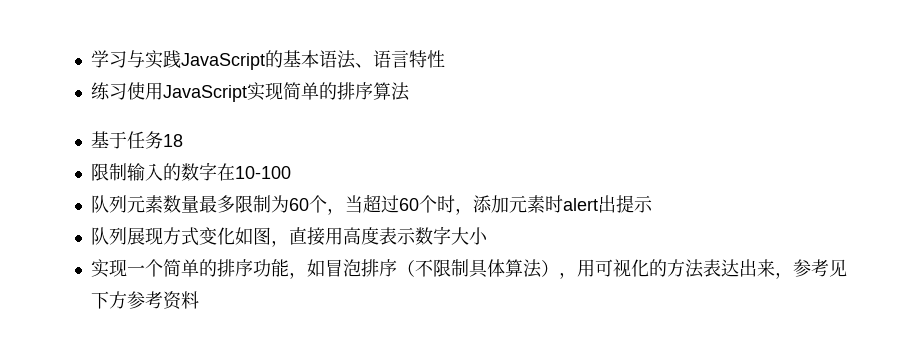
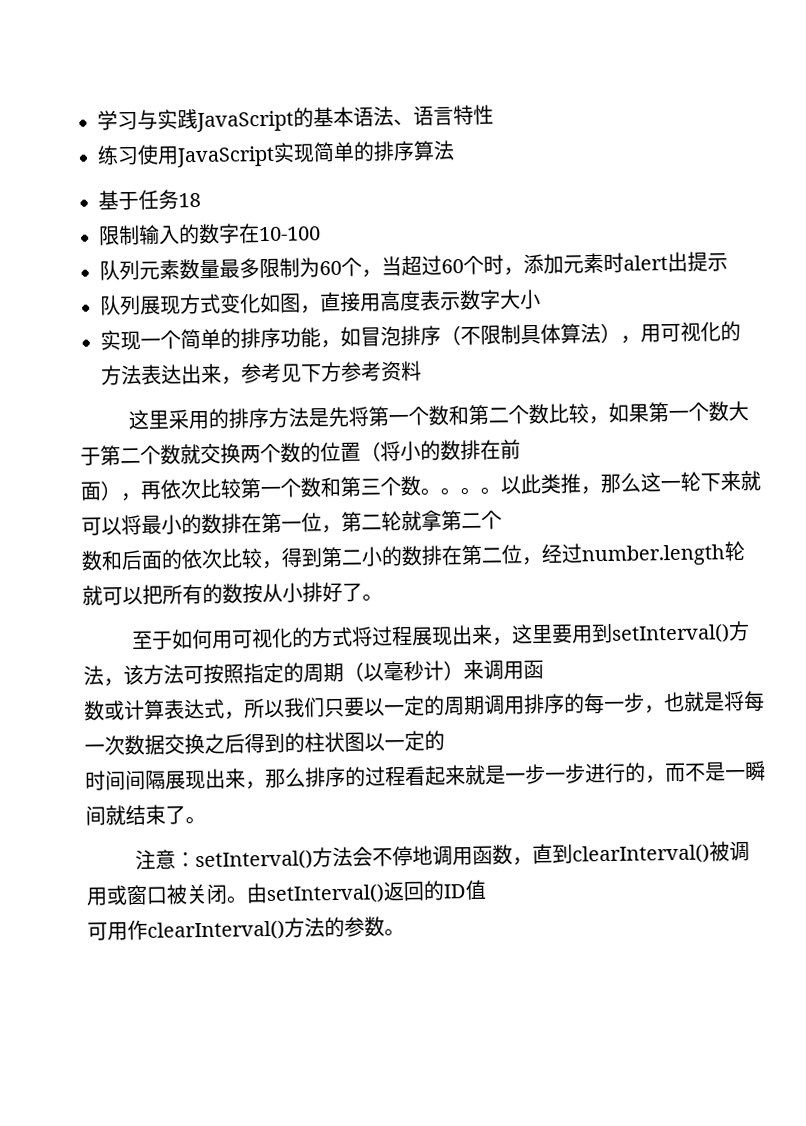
+ 这里采用的排序方法是先将第一个数和第二个数比较，如果第一个数大于第二个数就交换两个数的位置（将小的数排在前
+ 面），再依次比较第一个数和第三个数。。。。以此类推，那么这一轮下来就可以将最小的数排在第一位，第二轮就拿第二个
+ 数和后面的依次比较，得到第二小的数排在第二位，经过number.length轮就可以把所有的数按从小排好了。
+ 至于如何用可视化的方式将过程展现出来，这里要用到setInterval()方法，该方法可按照指定的周期（以毫秒计）来调用函
+ 数或计算表达式，所以我们只要以一定的周期调用排序的每一步，也就是将每一次数据交换之后得到的柱状图以一定的
+ 时间间隔展现出来，那么排序的过程看起来就是一步一步进行的，而不是一瞬间就结束了。
+ 注意：setInterval()方法会不停地调用函数，直到clearInterval()被调用或窗口被关闭。由setInterval()返回的ID值
+ 可用作clearInterval()方法的参数。

